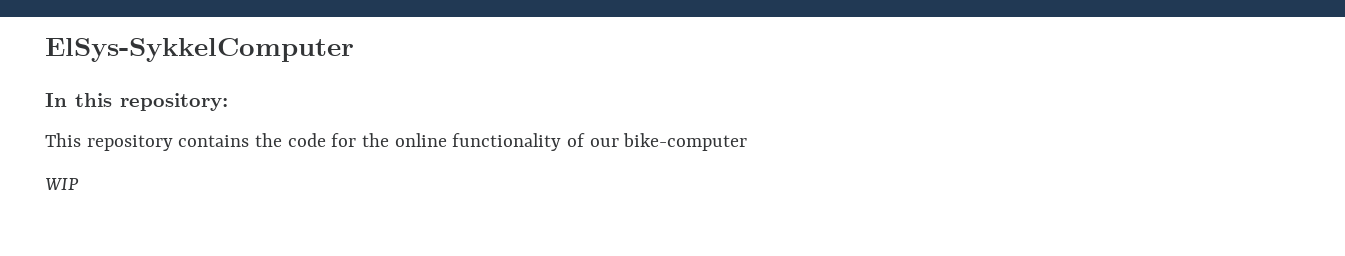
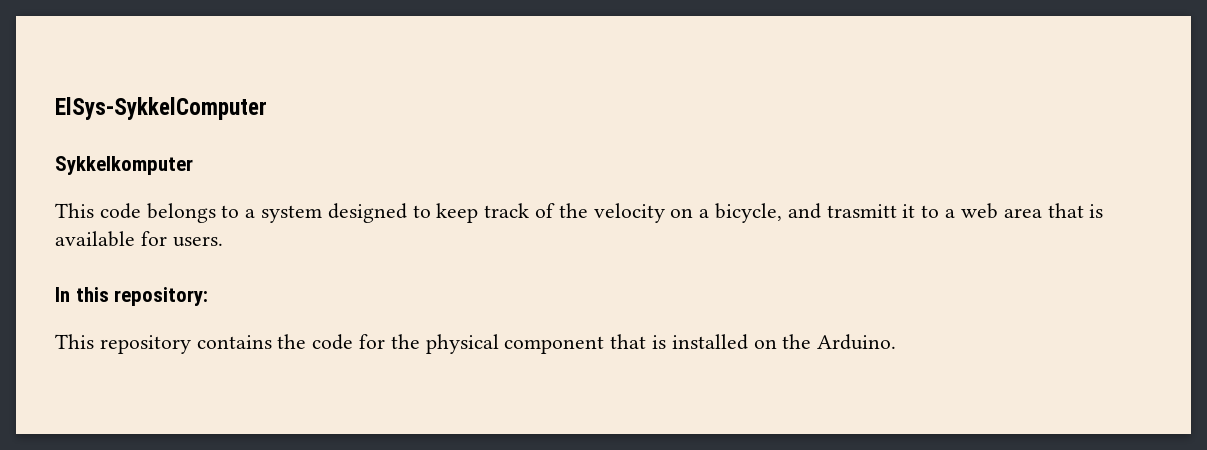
+ Sykkelkomputer
+ This code belongs to a system designed to keep track of the velocity on a bicycle, and trasmitt it to a web area that is available for users.
- This repository contains the code for the online functionality of our bike-computer
- WIP
+ This repository contains the code for the physical component that is installed on the Arduino.

